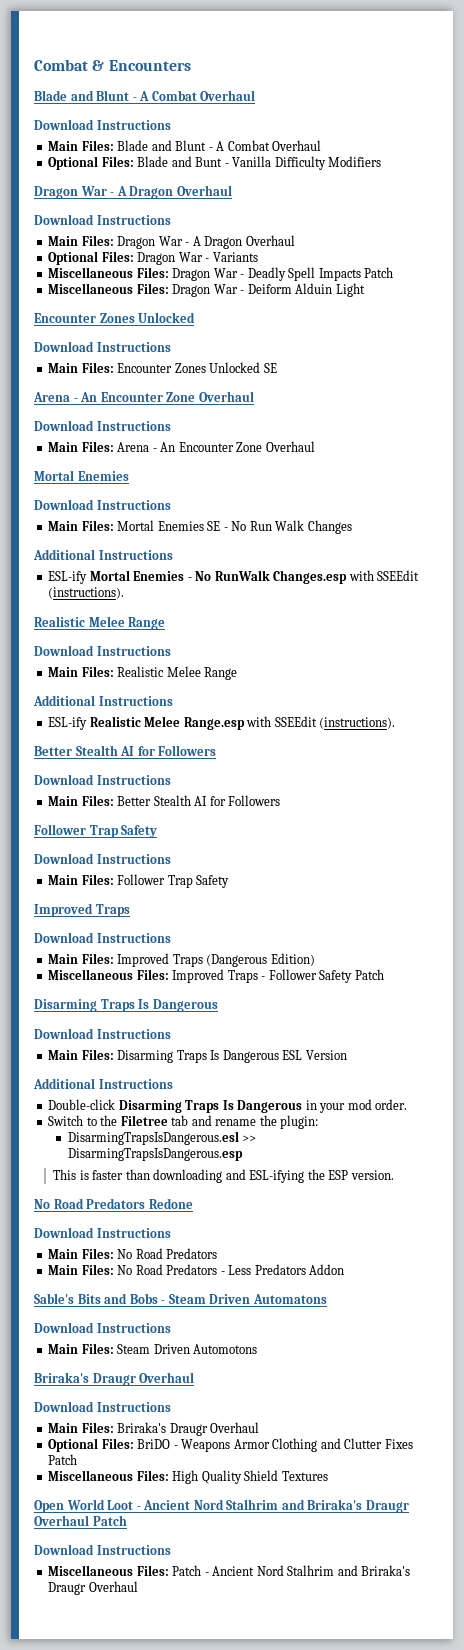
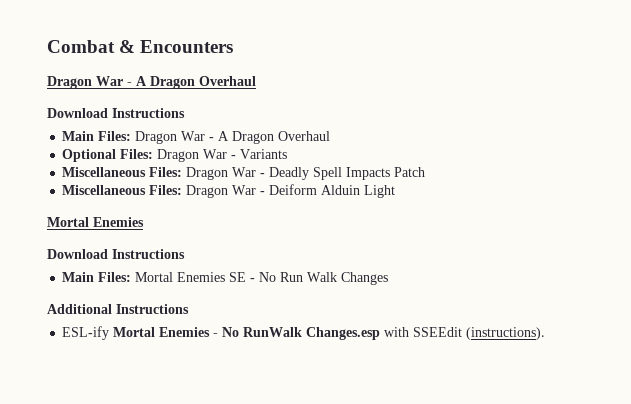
  Combat & Encounters
- Blade and Blunt - A Combat Overhaul
- Download Instructions
- Main Files: Blade and Blunt - A Combat Overhaul
- Optional Files: Blade and Bunt - Vanilla Difficulty Modifiers
  Miscellaneous Files: Dragon War - Deiform Alduin Light
- Encounter Zones Unlocked
- Download Instructions
- Main Files: Encounter Zones Unlocked SE
- Arena - An Encounter Zone Overhaul
- Download Instructions
- Main Files: Arena - An Encounter Zone Overhaul
  ESL-ify Mortal Enemies - No RunWalk Changes.esp with SSEEdit (instructions).
- Realistic Melee Range
- Download Instructions
- Main Files: Realistic Melee Range
- Additional Instructions
- ESL-ify Realistic Melee Range.esp with SSEEdit (instructions).
- Better Stealth AI for Followers
- Download Instructions
- Main Files: Better Stealth AI for Followers
- Follower Trap Safety
- Download Instructions
- Main Files: Follower Trap Safety
- Improved Traps
- Download Instructions
- Main Files: Improved Traps (Dangerous Edition)
- Miscellaneous Files: Improved Traps - Follower Safety Patch
- Disarming Traps Is Dangerous
- Download Instructions
- Main Files: Disarming Traps Is Dangerous ESL Version
- Additional Instructions
- Double-click Disarming Traps Is Dangerous in your mod order.
- Switch to the Filetree tab and rename the plugin:
- DisarmingTrapsIsDangerous.esl >> DisarmingTrapsIsDangerous.esp
- This is faster than downloading and ESL-ifying the ESP version.
- No Road Predators Redone
- Download Instructions
- Main Files: No Road Predators
- Main Files: No Road Predators - Less Predators Addon
- Sable's Bits and Bobs - Steam Driven Automatons
- Download Instructions
- Main Files: Steam Driven Automotons
- Briraka's Draugr Overhaul
- Download Instructions
- Main Files: Briraka's Draugr Overhaul
- Optional Files: BriDO - Weapons Armor Clothing and Clutter Fixes Patch
- Miscellaneous Files: High Quality Shield Textures
- Open World Loot - Ancient Nord Stalhrim and Briraka's Draugr Overhaul Patch
- Download Instructions
- Miscellaneous Files: Patch - Ancient Nord Stalhrim and Briraka's Draugr Overhaul

